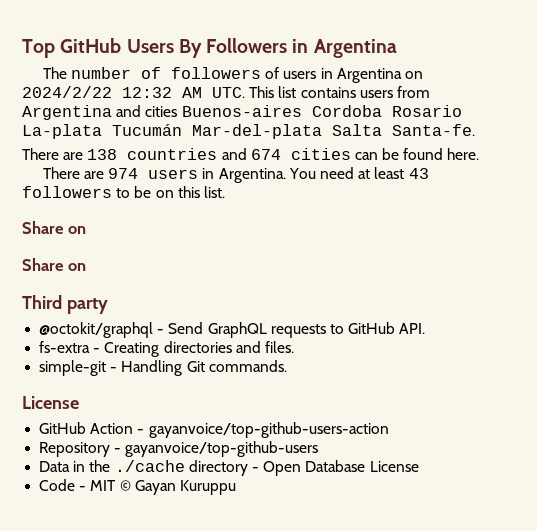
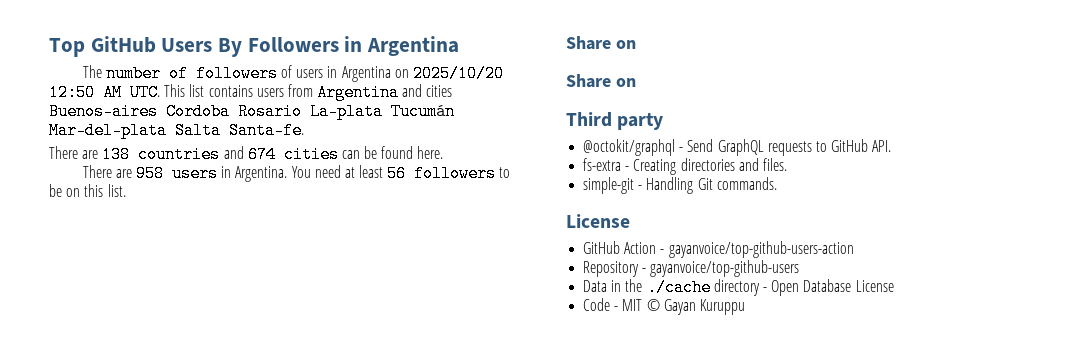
- The number of followers of users in Argentina on 2024/2/22 12:32 AM UTC. This list contains users from Argentina and cities Buenos-aires Cordoba Rosario La-plata Tucumán Mar-del-plata Salta Santa-fe.
+ The number of followers of users in Argentina on 2025/10/20 12:50 AM UTC. This list contains users from Argentina and cities Buenos-aires Cordoba Rosario La-plata Tucumán Mar-del-plata Salta Santa-fe.
- There are 974 users in Argentina.
+ There are 958 users in Argentina.
- You need at least 43 followers to be on this list.
+ You need at least 56 followers to be on this list.

